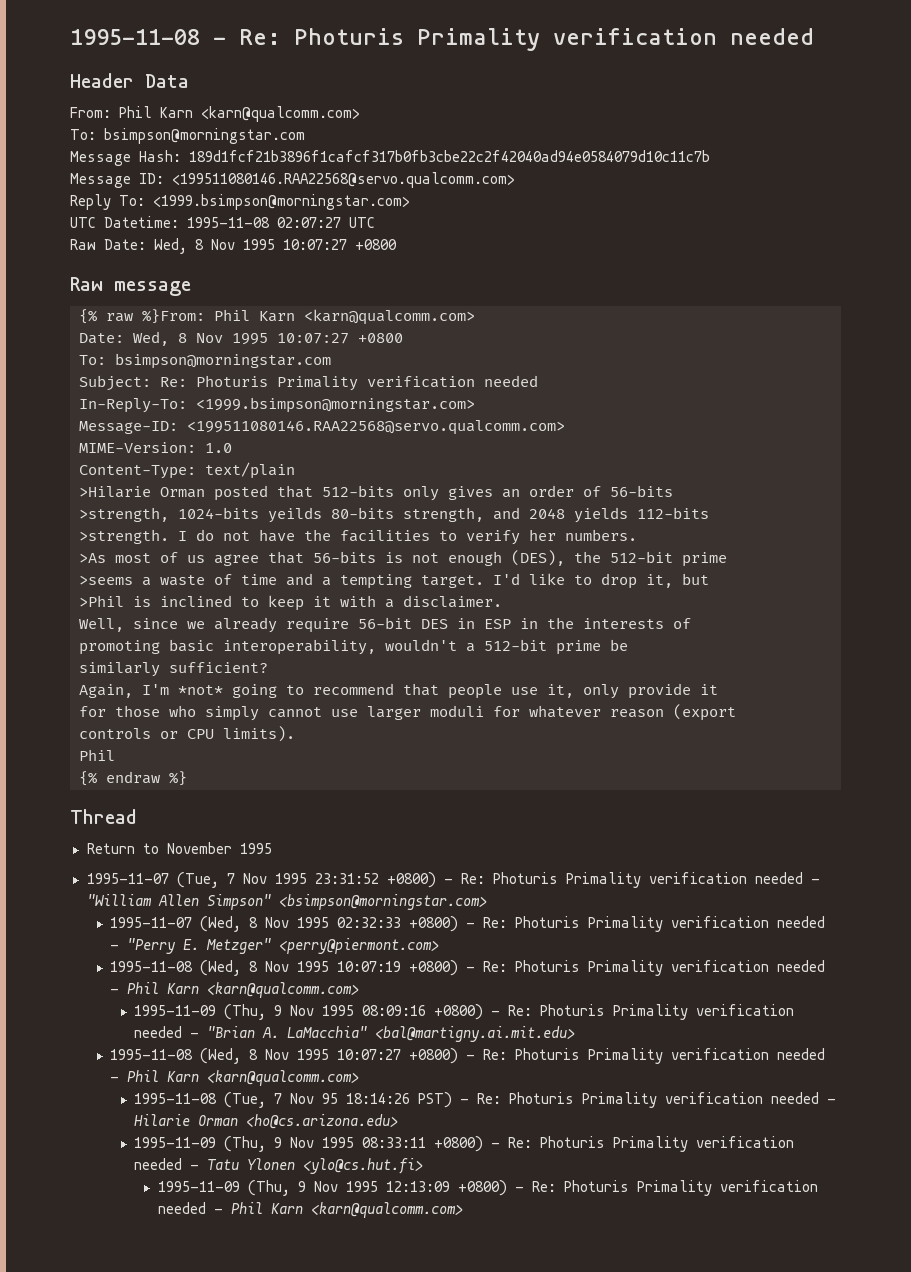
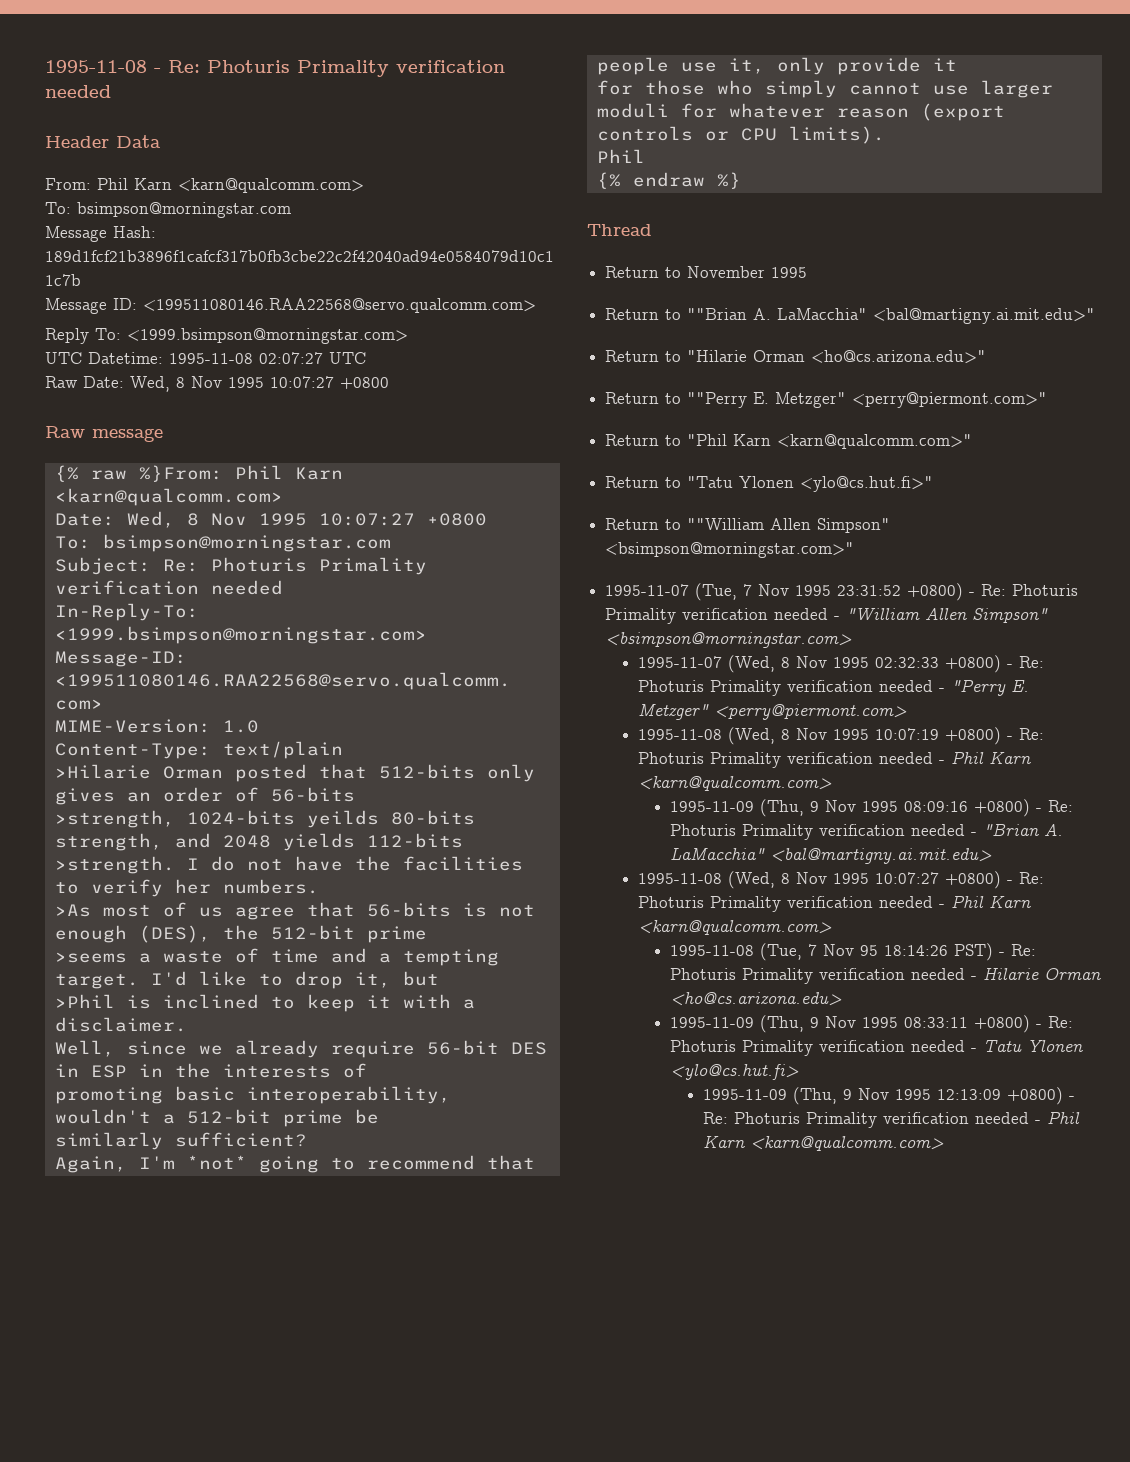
+ Return to ""Brian A. LaMacchia" <bal@martigny.ai.mit.edu>"
+ Return to "Hilarie Orman <ho@cs.arizona.edu>"
+ Return to ""Perry E. Metzger" <perry@piermont.com>"
+ Return to "Phil Karn <karn@qualcomm.com>"
+ Return to "Tatu Ylonen <ylo@cs.hut.fi>"
+ Return to ""William Allen Simpson" <bsimpson@morningstar.com>"

